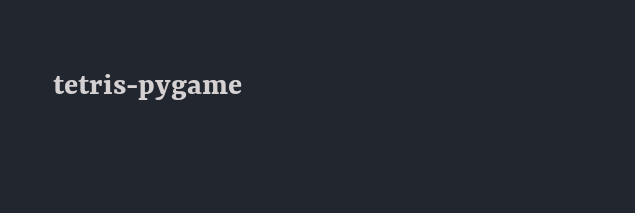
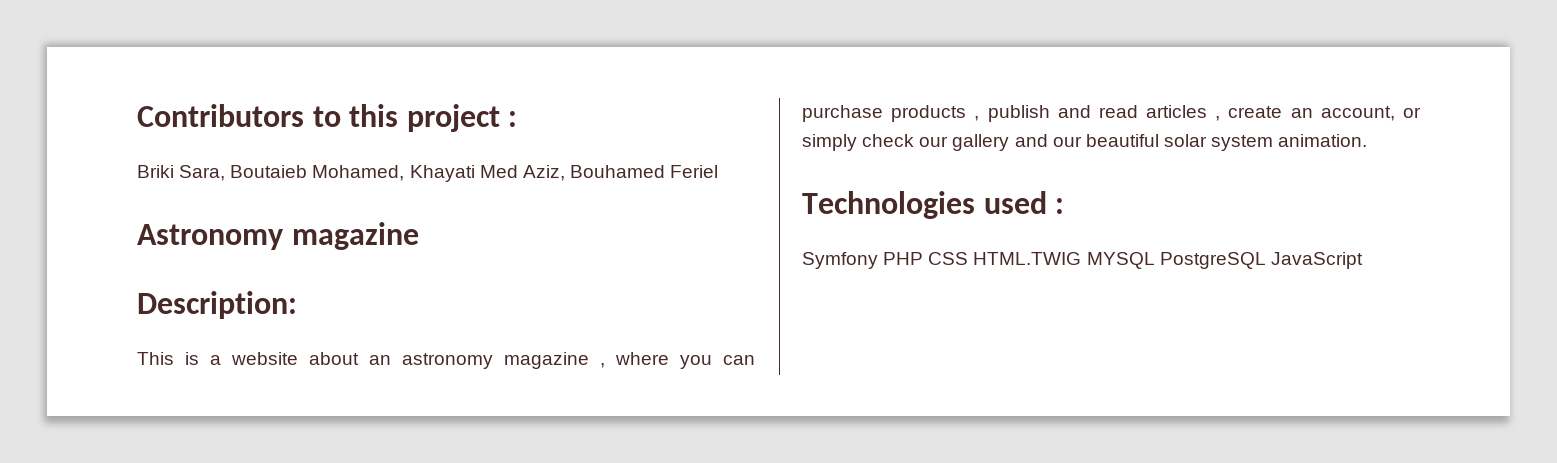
- tetris-pygame
+ Contributors to this project :
+ Briki Sara, Boutaieb Mohamed, Khayati Med Aziz, Bouhamed Feriel
+ Astronomy magazine
+ Description:
+ This is a website about an astronomy magazine , where you can purchase products , publish and read articles , create an account, or simply check our gallery and our beautiful solar system animation.
+ Technologies used :
+ Symfony PHP CSS HTML.TWIG MYSQL PostgreSQL JavaScript

